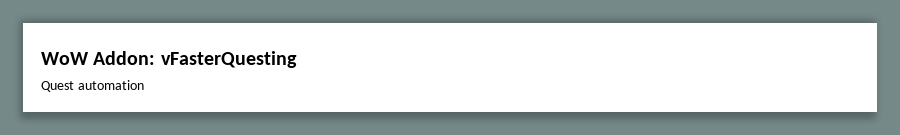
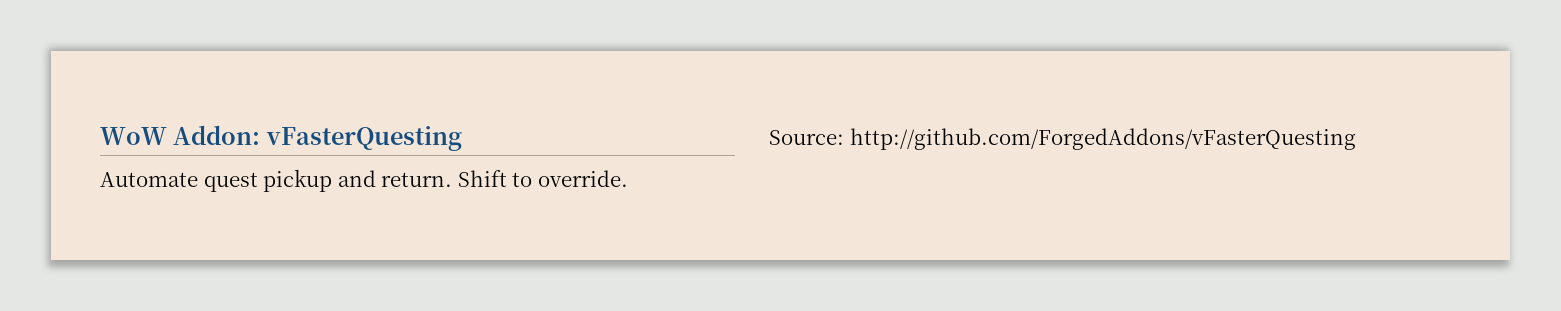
- Quest automation
+ Automate quest pickup and return. Shift to override.
+ Source: http://github.com/ForgedAddons/vFasterQuesting

